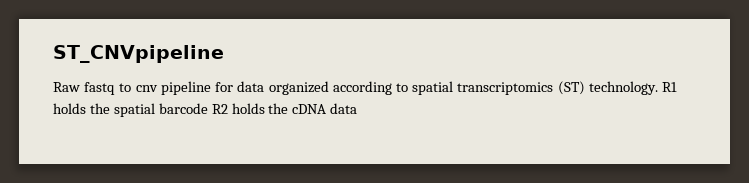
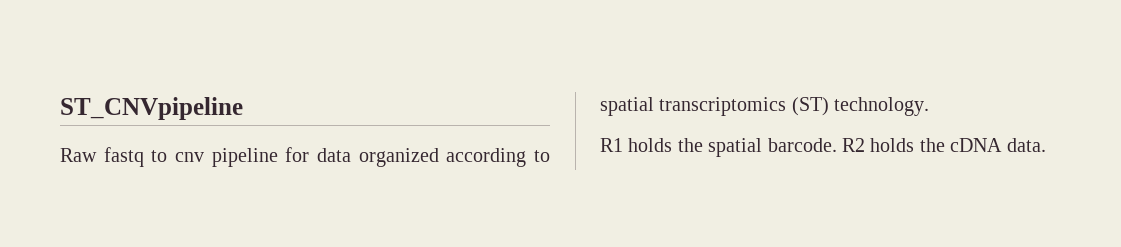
- Raw fastq to cnv pipeline for data organized according to spatial transcriptomics (ST) technology. R1 holds the spatial barcode R2 holds the cDNA data
+ Raw fastq to cnv pipeline for data organized according to spatial transcriptomics (ST) technology.
+ R1 holds the spatial barcode. R2 holds the cDNA data.

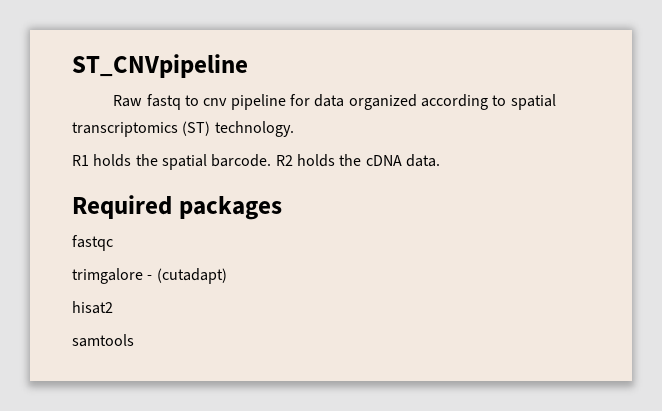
+ Required packages
+ fastqc
+ trimgalore - (cutadapt)
+ hisat2
+ samtools

